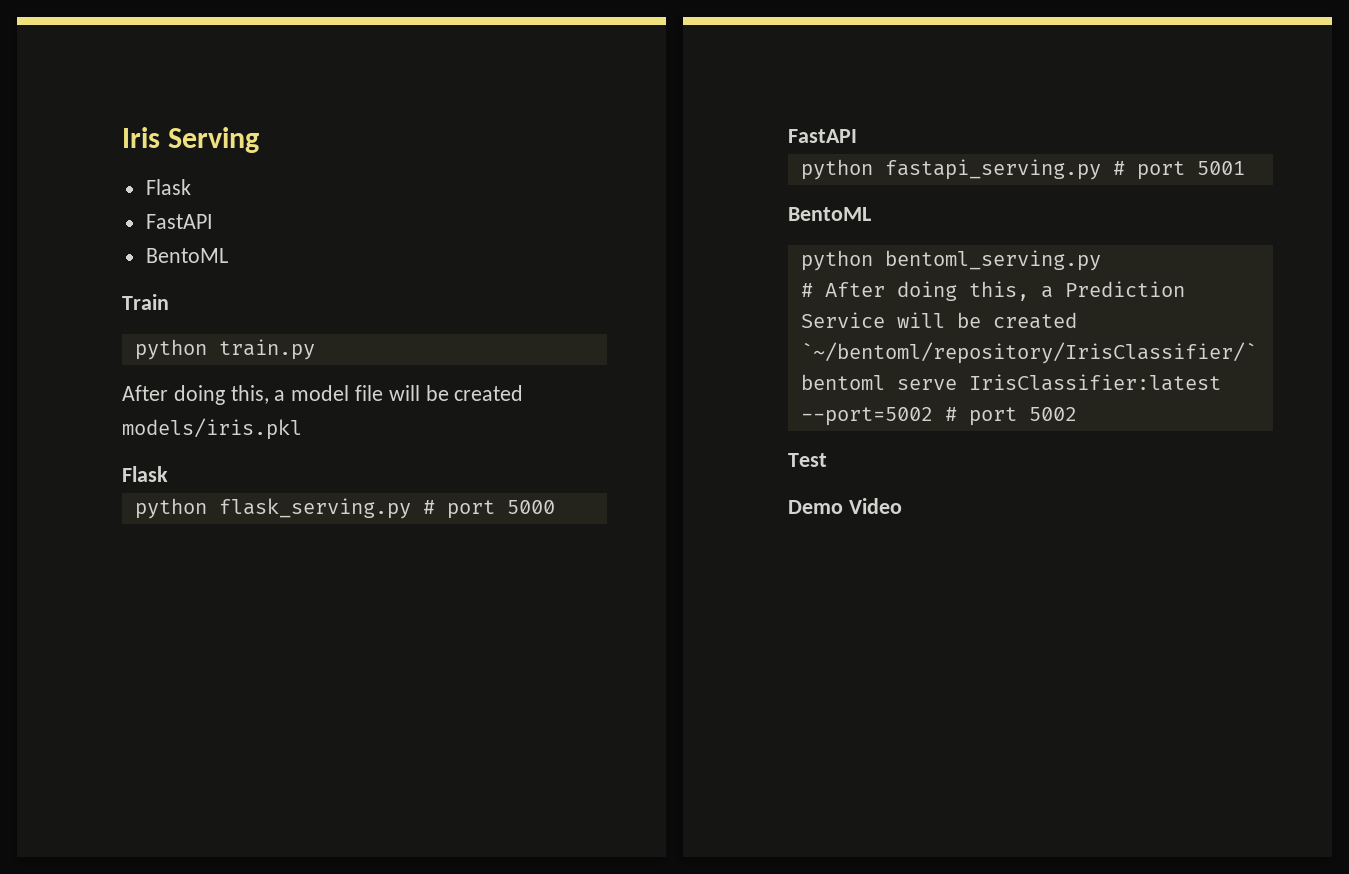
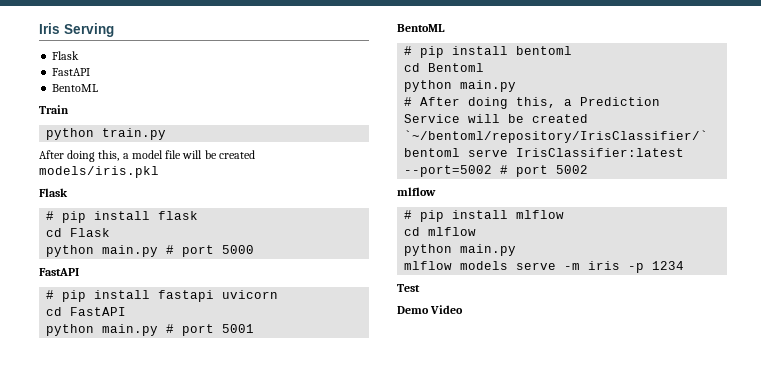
- python flask_serving.py # port 5000
+ # pip install flask
+ cd Flask
+ python main.py # port 5000
- python fastapi_serving.py # port 5001
+ # pip install fastapi uvicorn
+ cd FastAPI
+ python main.py # port 5001
- python bentoml_serving.py
+ # pip install bentoml
+ cd Bentoml
+ python main.py
  bentoml serve IrisClassifier:latest --port=5002 # port 5002
+ mlflow
+ # pip install mlflow
+ cd mlflow
+ python main.py
+ mlflow models serve -m iris -p 1234

